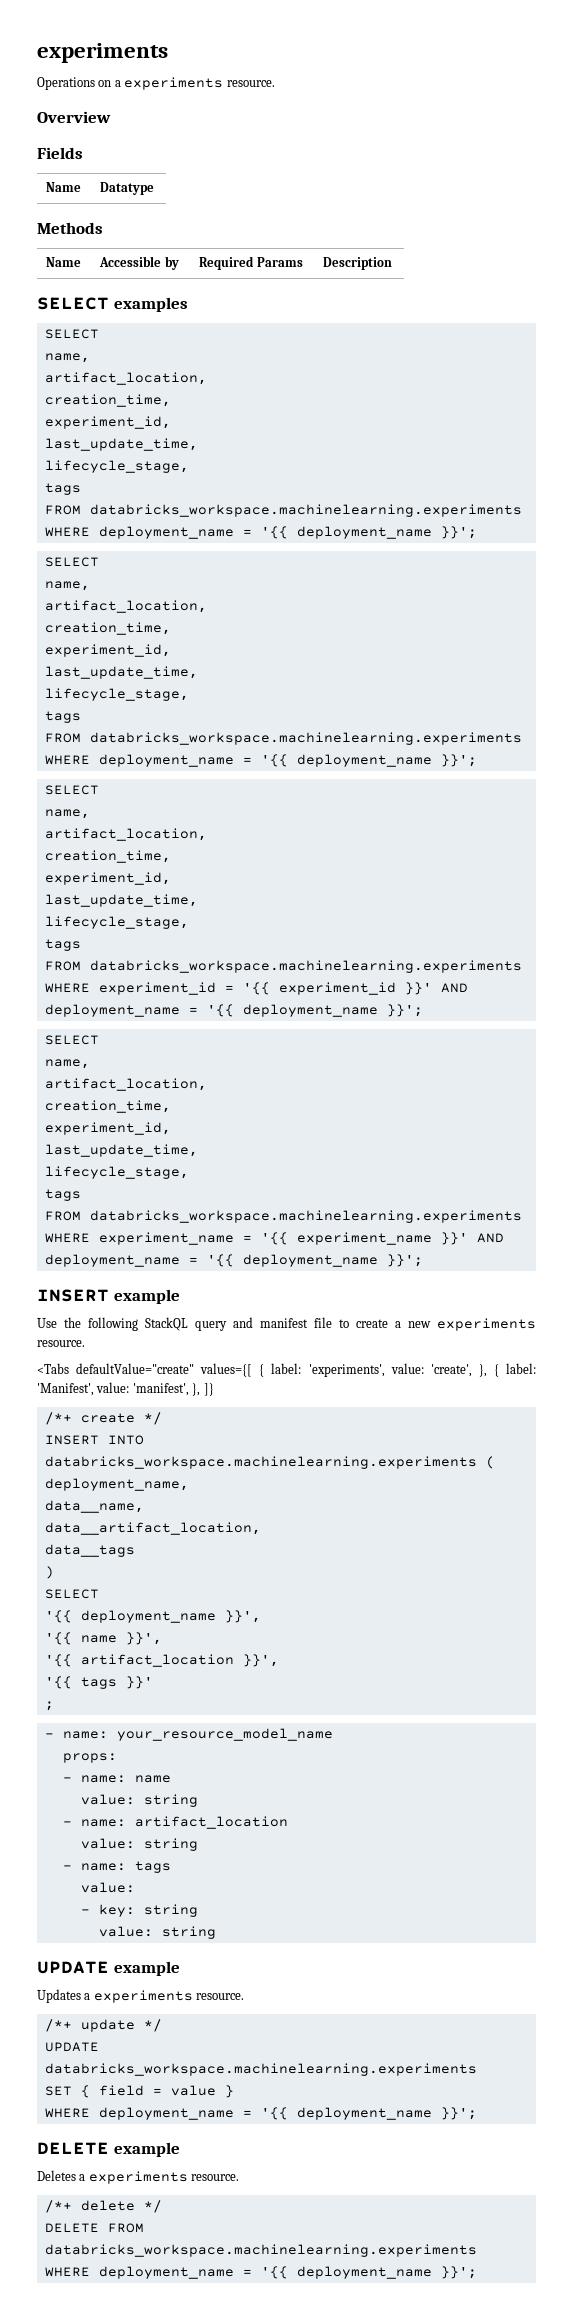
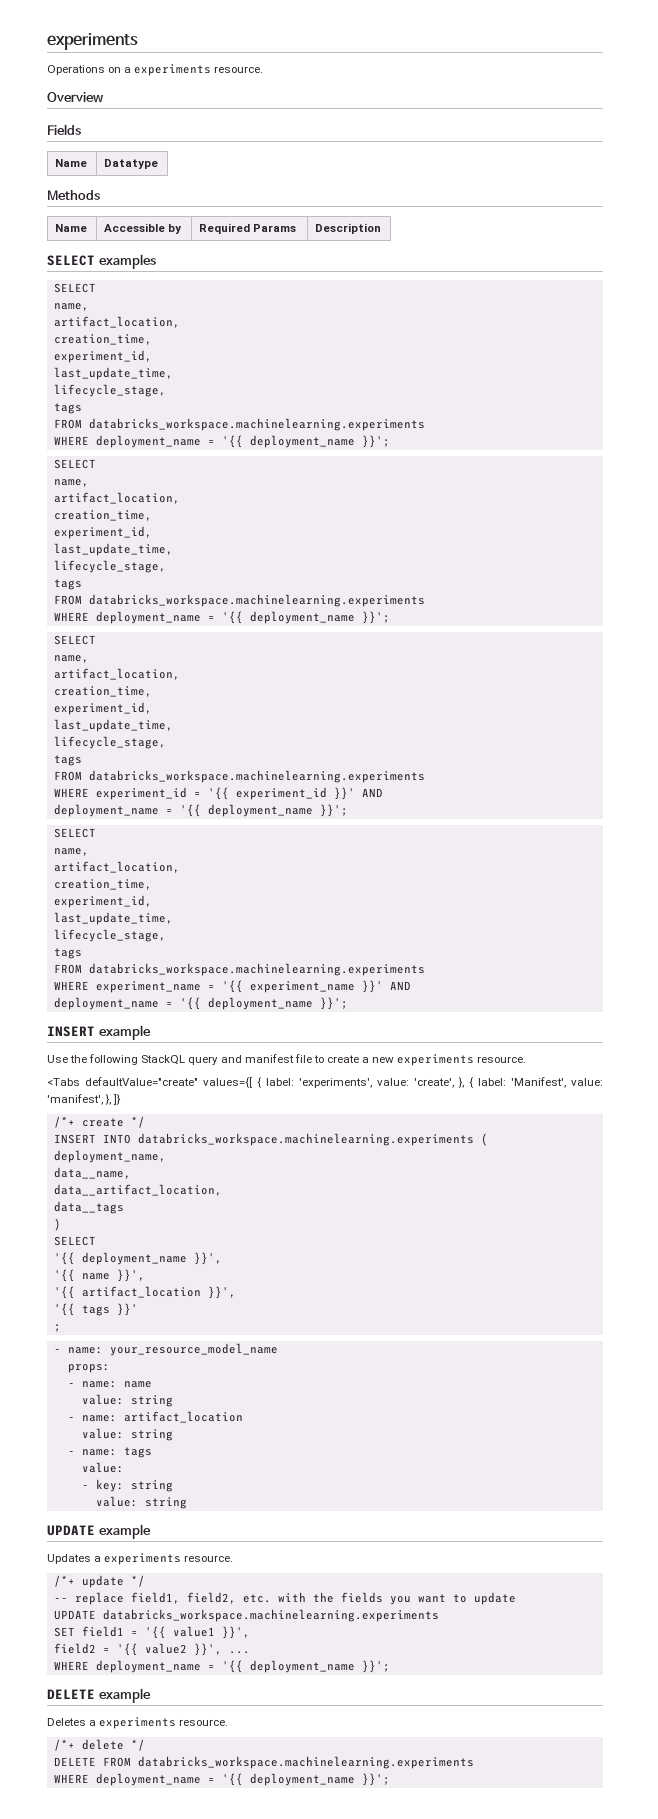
+ -- replace field1, field2, etc. with the fields you want to update
  UPDATE databricks_workspace.machinelearning.experiments
- SET { field = value }
+ SET field1 = '{{ value1 }}',
+ field2 = '{{ value2 }}', ...

